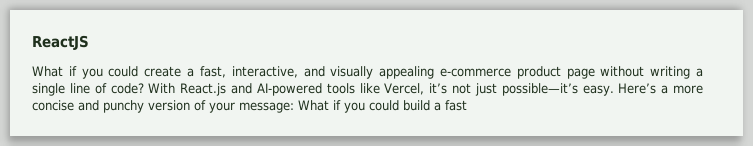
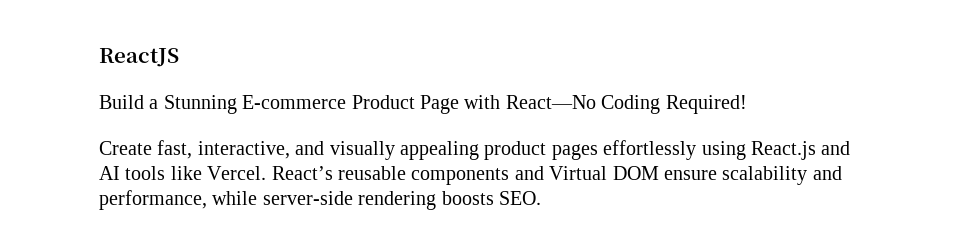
- What if you could create a fast, interactive, and visually appealing e-commerce product page without writing a single line of code? With React.js and AI-powered tools like Vercel, it’s not just possible—it’s easy. Here’s a more concise and punchy version of your message: What if you could build a fast
+ Build a Stunning E-commerce Product Page with React—No Coding Required!
+ Create fast, interactive, and visually appealing product pages effortlessly using React.js and AI tools like Vercel. React’s reusable components and Virtual DOM ensure scalability and performance, while server-side rendering boosts SEO.

